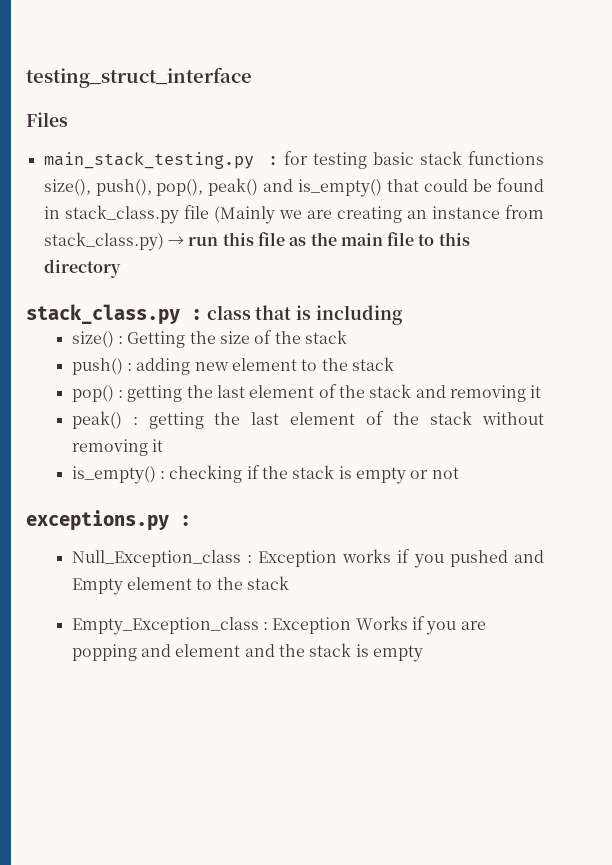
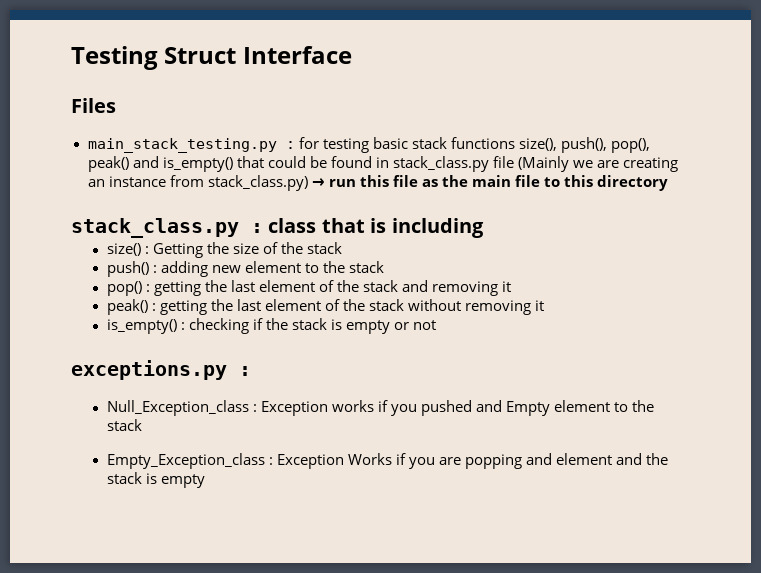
- testing_struct_interface
+ Testing Struct Interface

